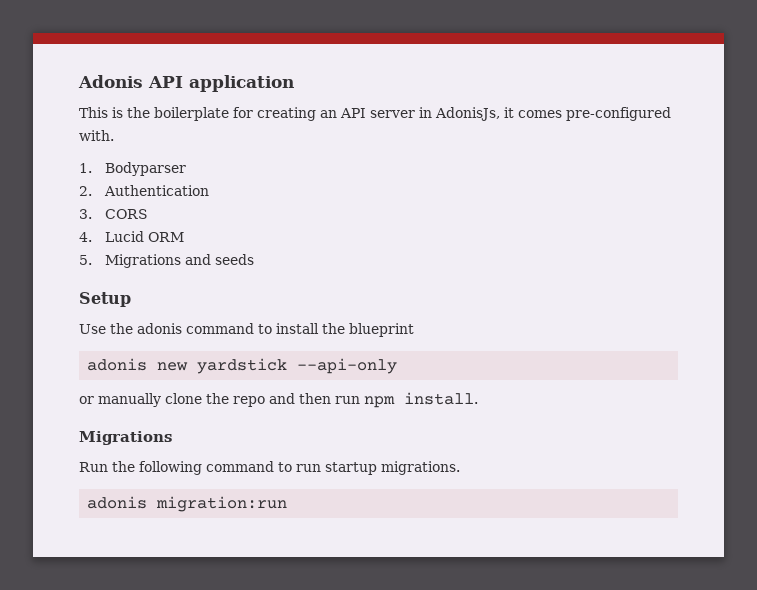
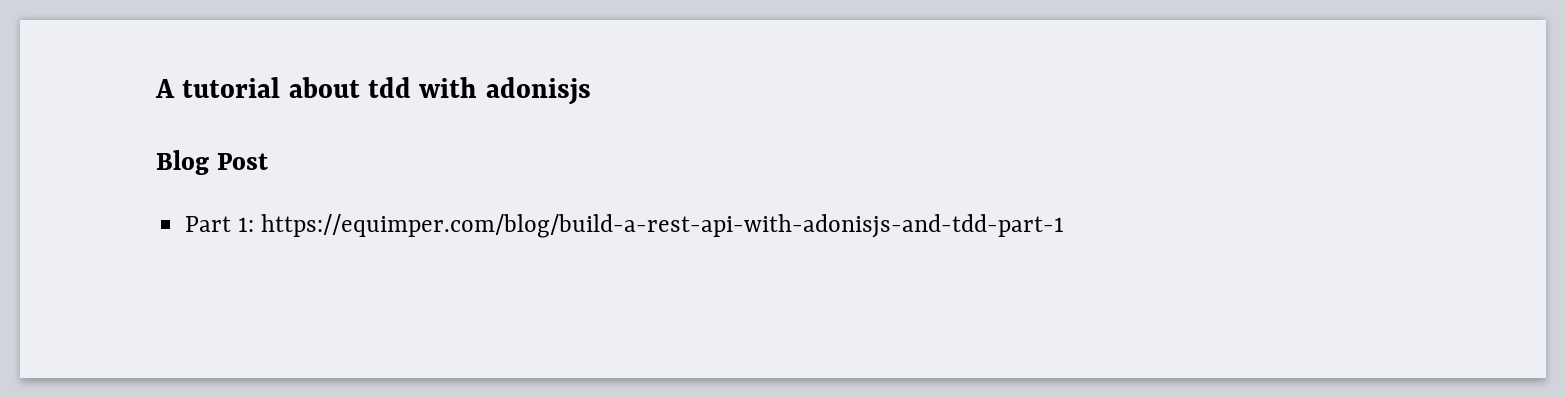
- Adonis API application
- This is the boilerplate for creating an API server in AdonisJs, it comes pre-configured with.
- 1. Bodyparser
- 2. Authentication
- 3. CORS
- 4. Lucid ORM
- 5. Migrations and seeds
- Setup
- Use the adonis command to install the blueprint
- adonis new yardstick --api-only
- or manually clone the repo and then run npm install.
- Migrations
- Run the following command to run startup migrations.
- adonis migration:run
+ A tutorial about tdd with adonisjs
+ Blog Post
+ Part 1: https://equimper.com/blog/build-a-rest-api-with-adonisjs-and-tdd-part-1

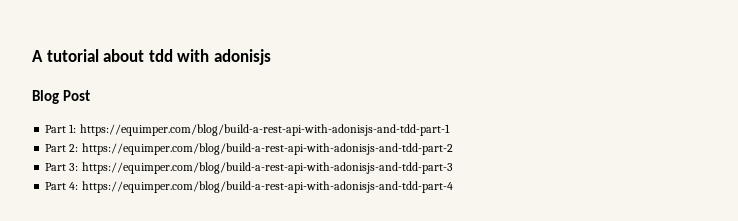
+ Part 2: https://equimper.com/blog/build-a-rest-api-with-adonisjs-and-tdd-part-2
+ Part 3: https://equimper.com/blog/build-a-rest-api-with-adonisjs-and-tdd-part-3
+ Part 4: https://equimper.com/blog/build-a-rest-api-with-adonisjs-and-tdd-part-4

